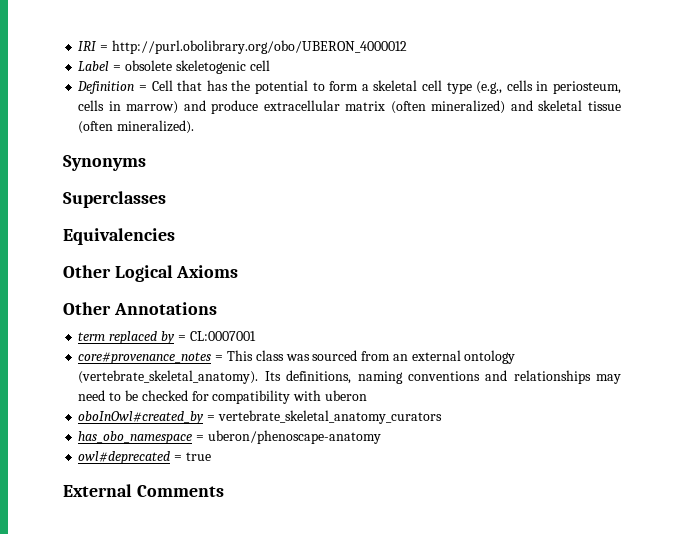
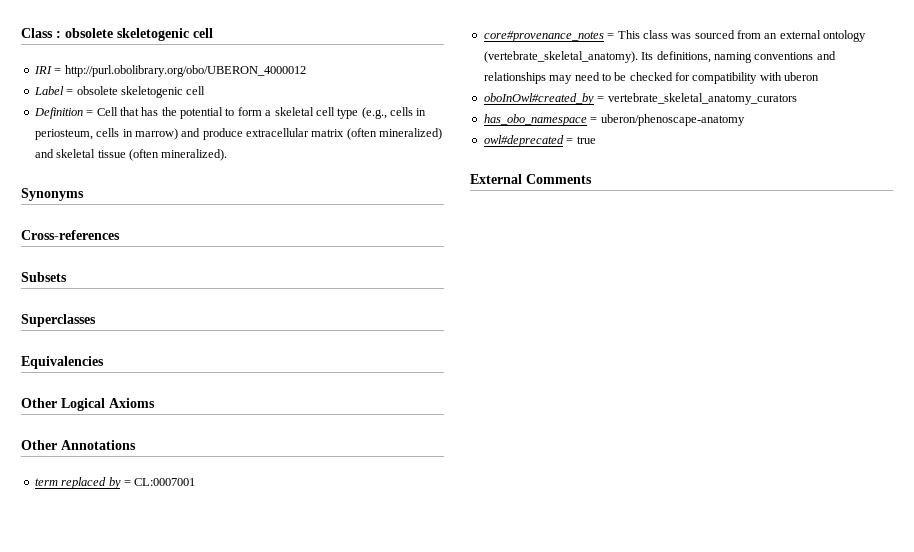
+ Class : obsolete skeletogenic cell
+ Cross-references
+ Subsets

